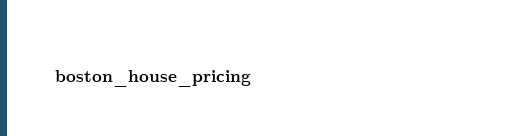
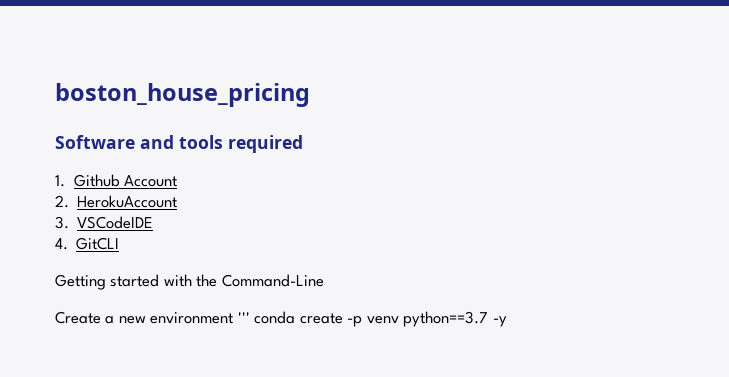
+ Software and tools required
+ 1. Github Account
+ 2. HerokuAccount
+ 3. VSCodeIDE
+ 4. GitCLI
+ Getting started with the Command-Line
+ Create a new environment ''' conda create -p venv python==3.7 -y

